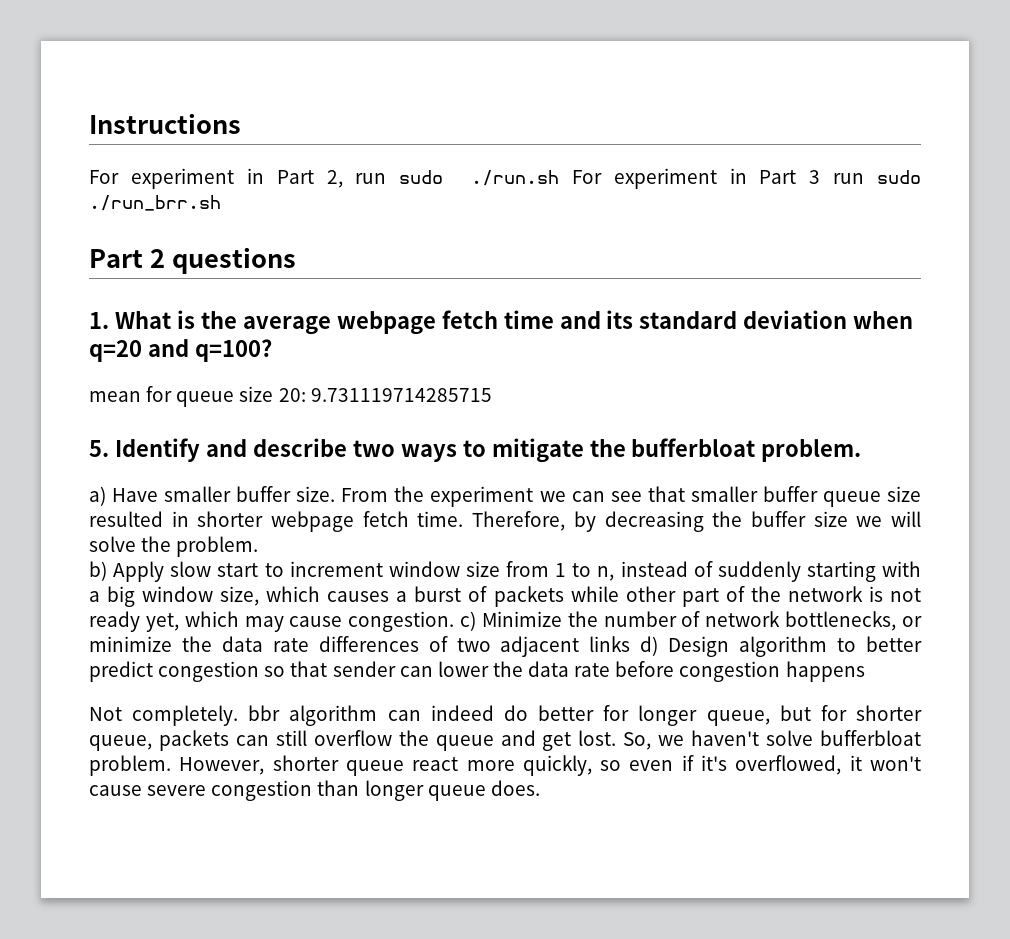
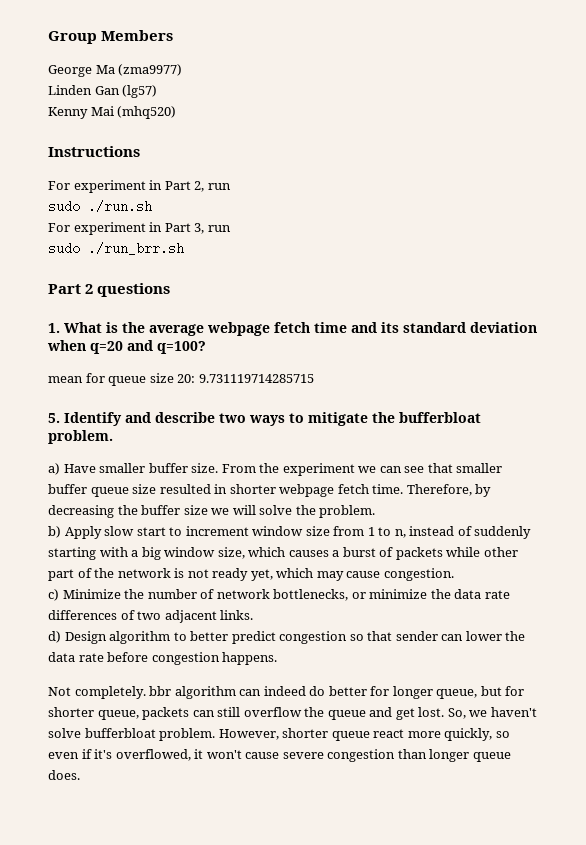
+ Group Members
+ George Ma (zma9977)
+ Linden Gan (lg57)
+ Kenny Mai (mhq520)
- For experiment in Part 2, run sudo ./run.sh For experiment in Part 3 run sudo ./run_brr.sh
+ For experiment in Part 2, run
+ sudo ./run.sh
+ For experiment in Part 3, run
+ sudo ./run_brr.sh
- b) Apply slow start to increment window size from 1 to n, instead of suddenly starting with a big window size, which causes a burst of packets while other part of the network is not ready yet, which may cause congestion. c) Minimize the number of network bottlenecks, or minimize the data rate differences of two adjacent links d) Design algorithm to better predict congestion so that sender can lower the data rate before congestion happens
+ b) Apply slow start to increment window size from 1 to n, instead of suddenly starting with a big window size, which causes a burst of packets while other part of the network is not ready yet, which may cause congestion.
+ c) Minimize the number of network bottlenecks, or minimize the data rate differences of two adjacent links.
+ d) Design algorithm to better predict congestion so that sender can lower the data rate before congestion happens.

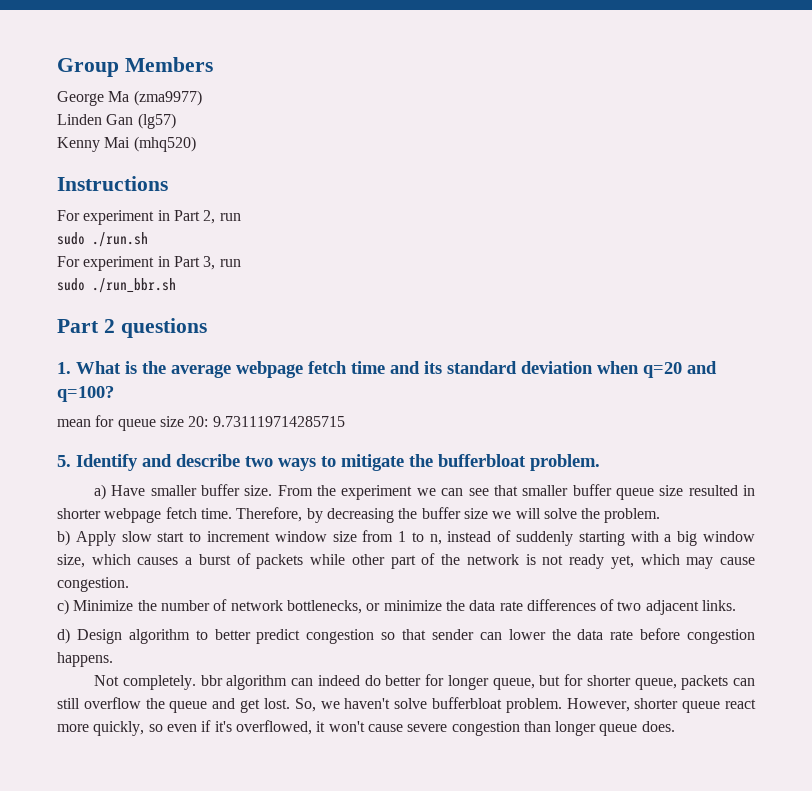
- sudo ./run_brr.sh
+ sudo ./run_bbr.sh

